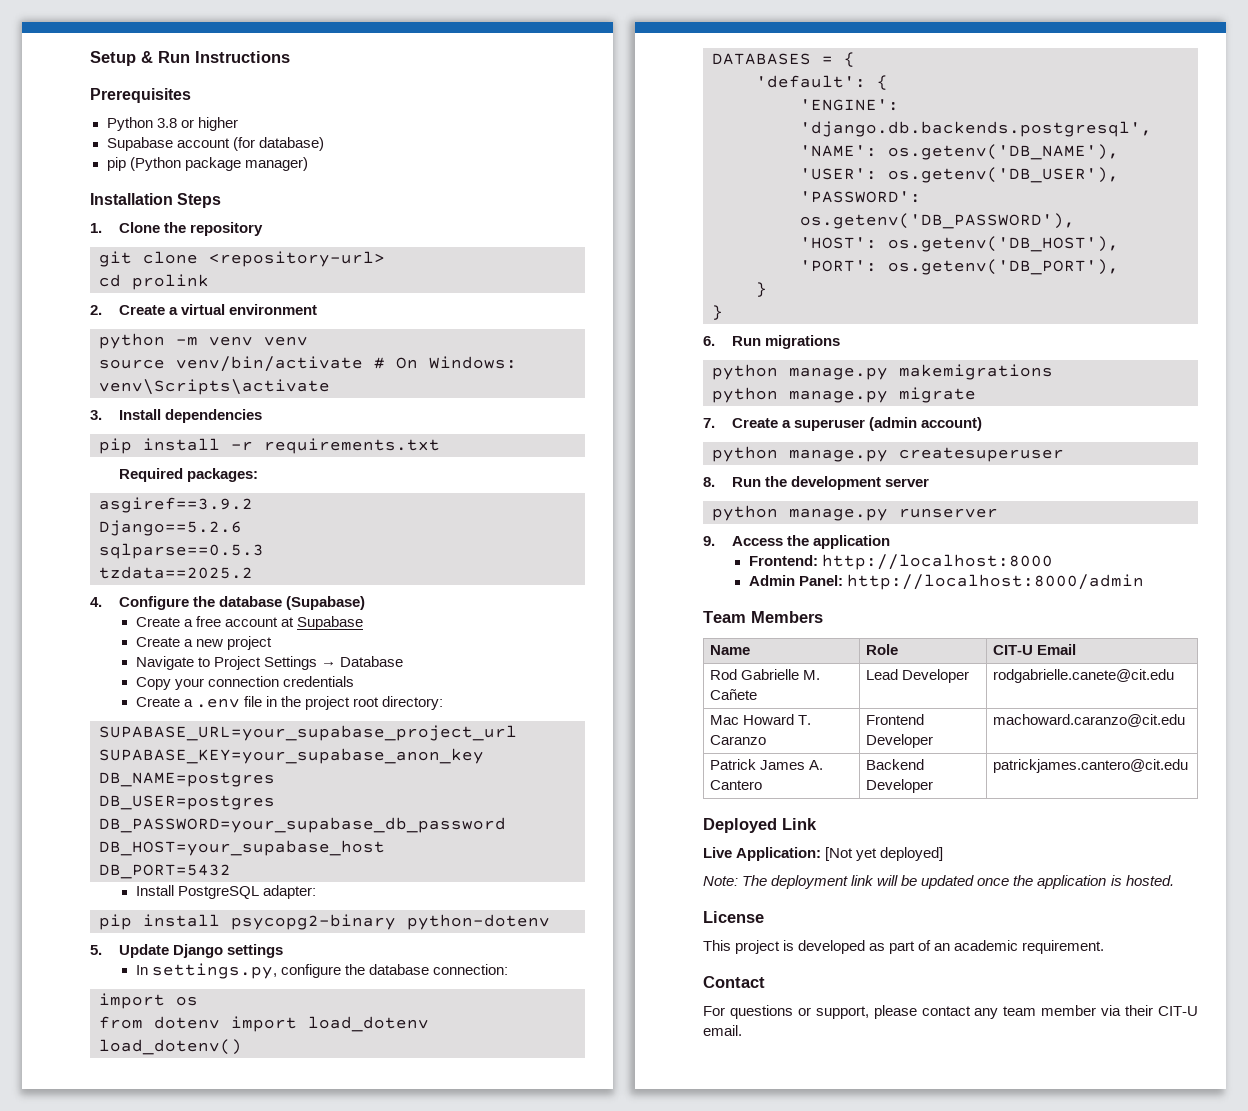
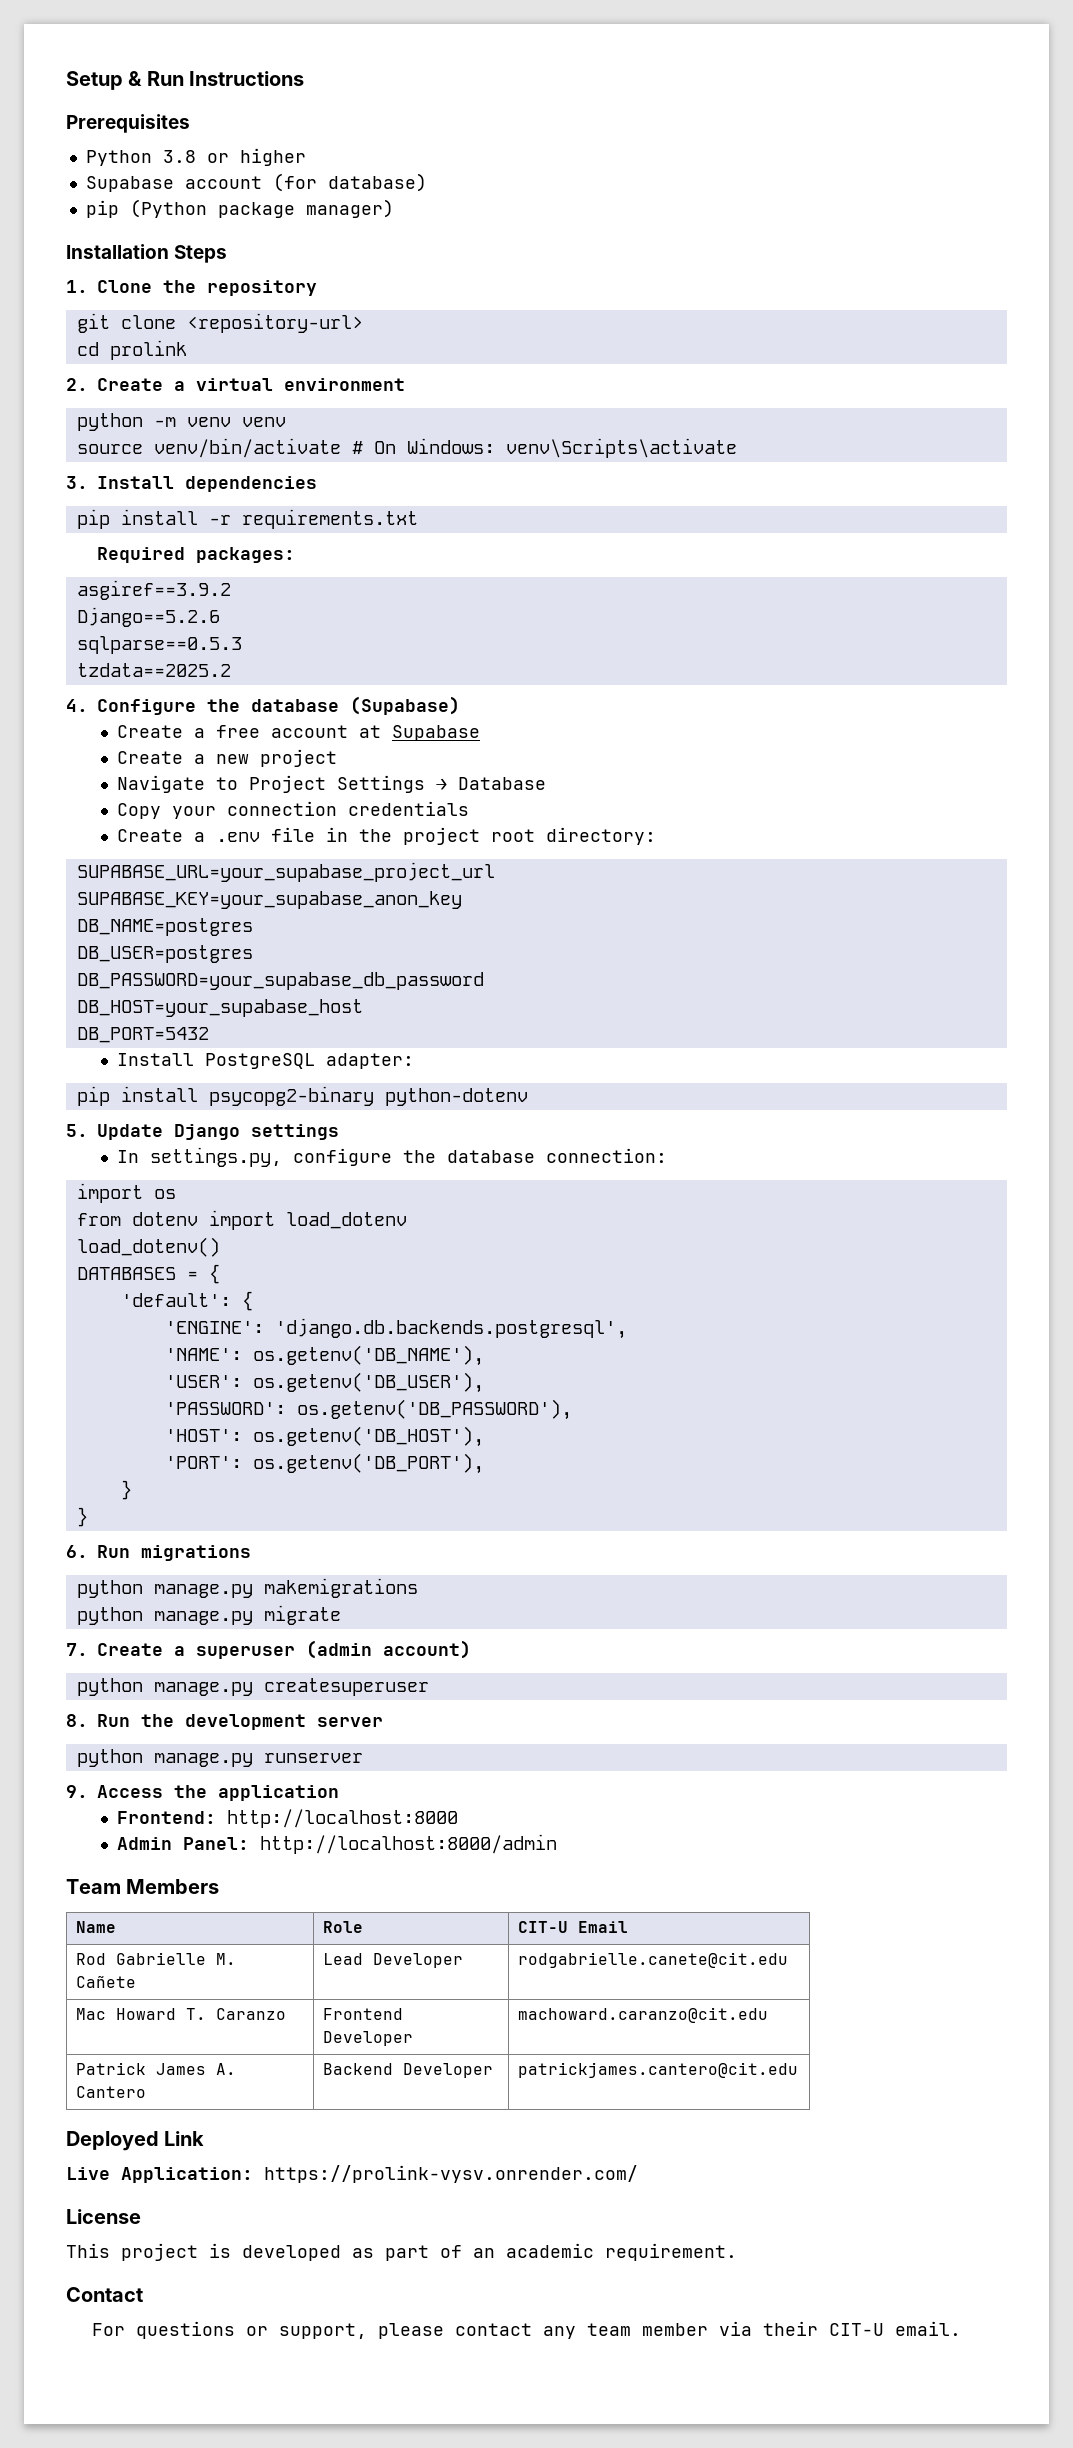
- Live Application: [Not yet deployed]
- Note: The deployment link will be updated once the application is hosted.
+ Live Application: https://prolink-vysv.onrender.com/

